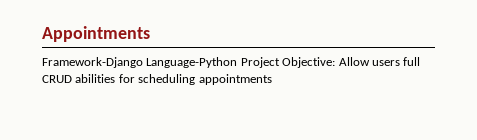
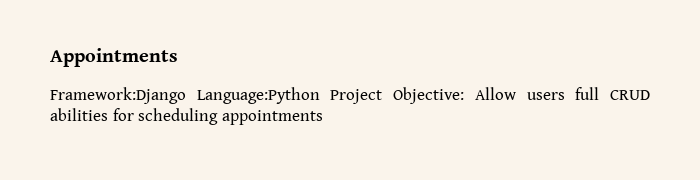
- Framework-Django Language-Python Project Objective: Allow users full CRUD abilities for scheduling appointments
+ Framework:Django Language:Python Project Objective: Allow users full CRUD abilities for scheduling appointments

